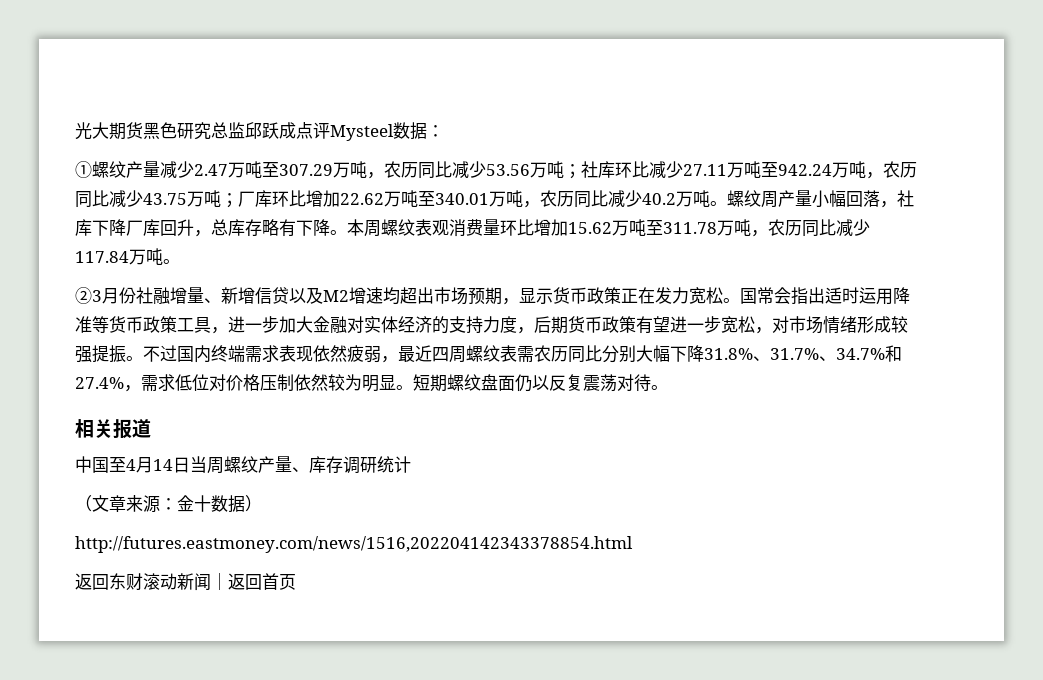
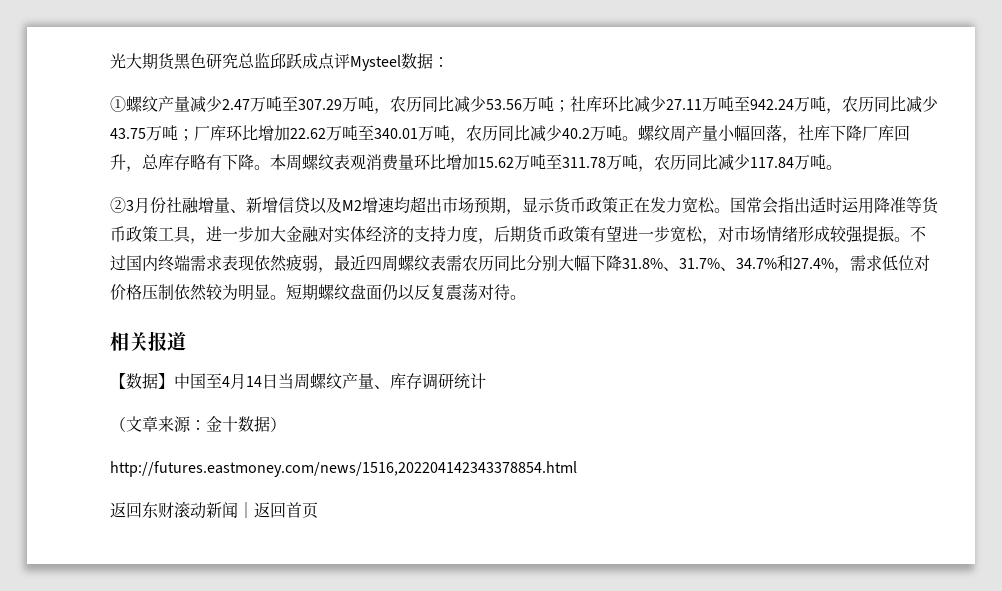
- 中国至4月14日当周螺纹产量、库存调研统计
+ 【数据】中国至4月14日当周螺纹产量、库存调研统计

